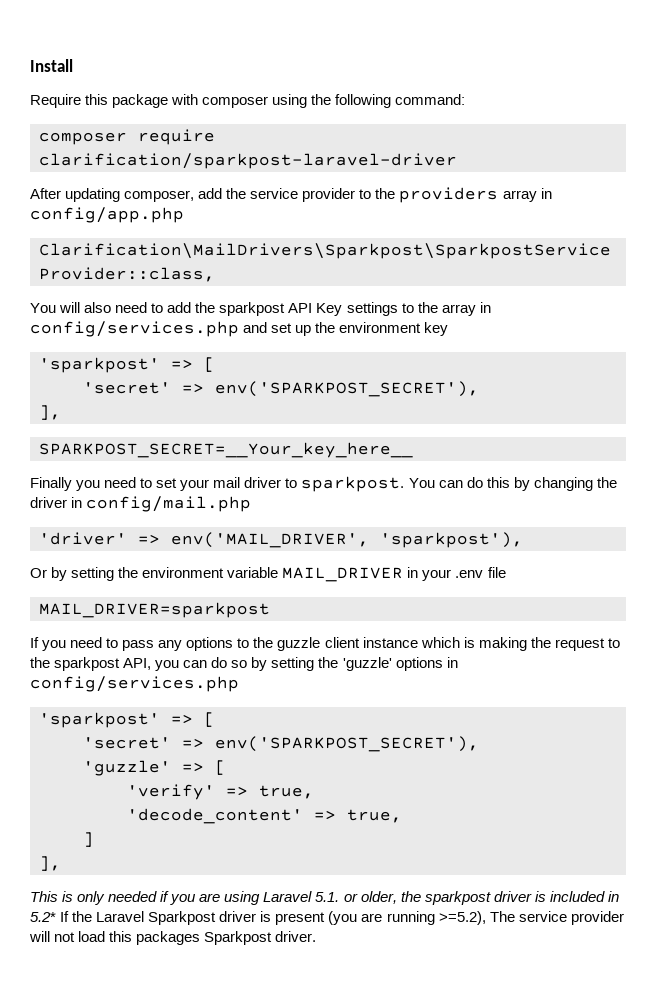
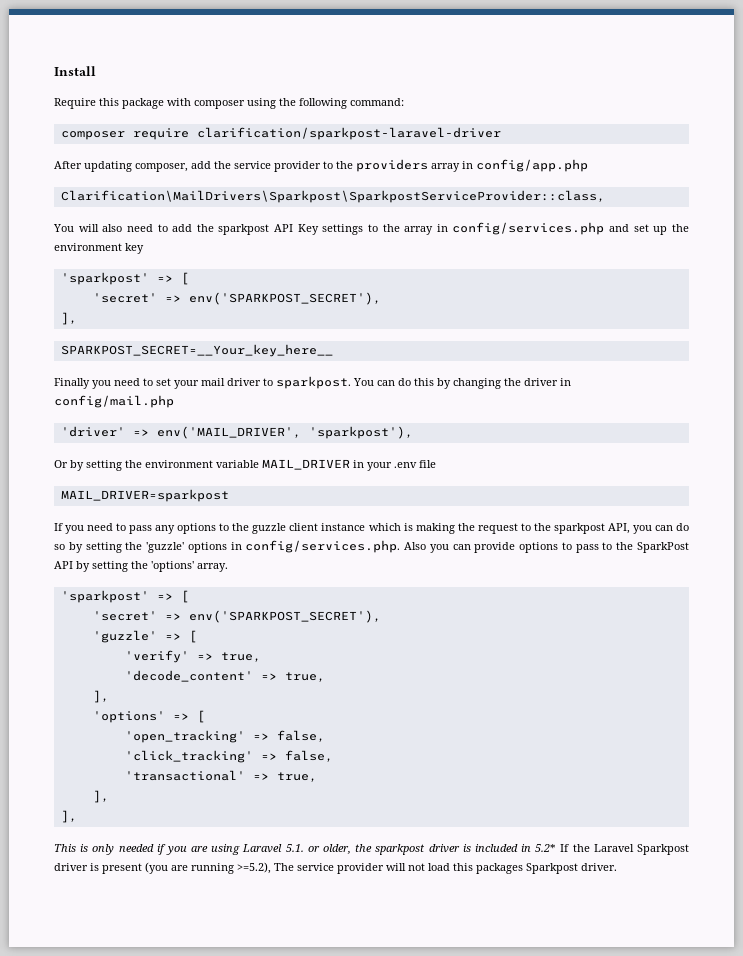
- If you need to pass any options to the guzzle client instance which is making the request to the sparkpost API, you can do so by setting the 'guzzle' options in config/services.php
+ If you need to pass any options to the guzzle client instance which is making the request to the sparkpost API, you can do so by setting the 'guzzle' options in config/services.php. Also you can provide options to pass to the SparkPost API by setting the 'options' array.
  'decode_content' => true,
- ]
+ ],
+ 'options' => [
+ 'open_tracking' => false,
+ 'click_tracking' => false,
+ 'transactional' => true,
+ ],

